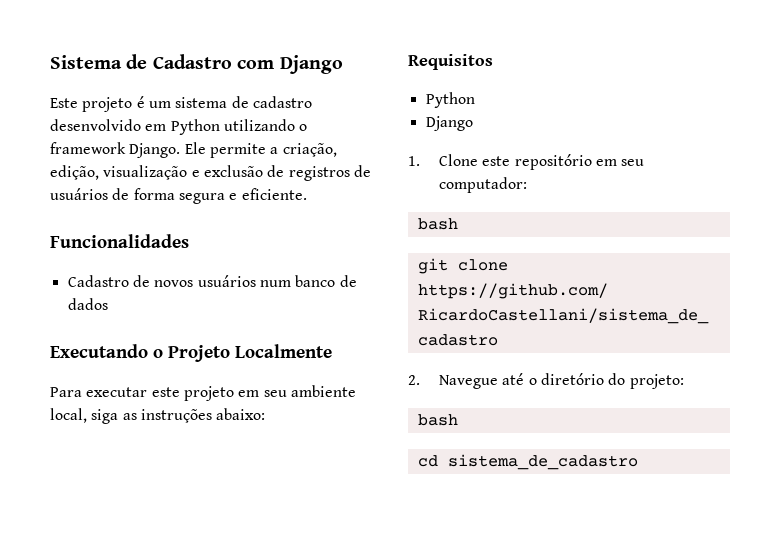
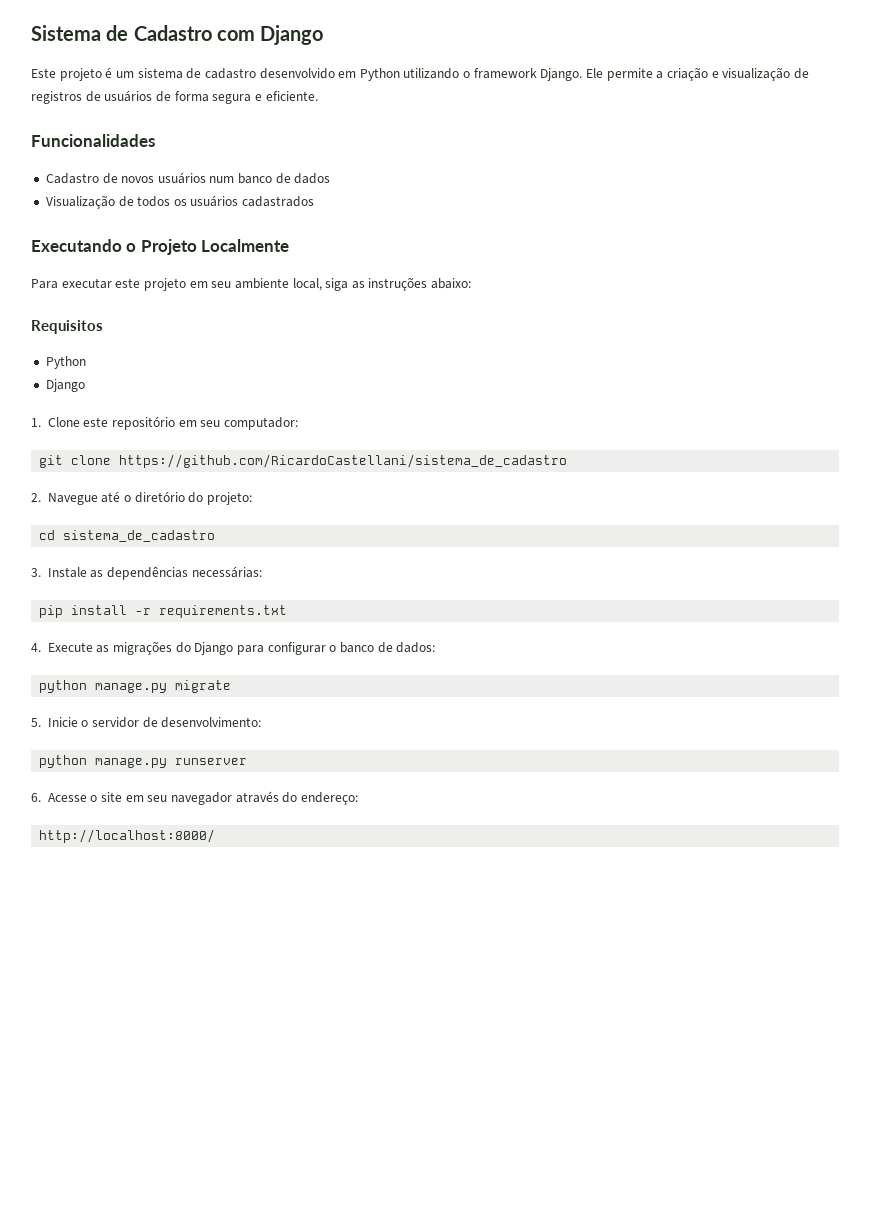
- Ele permite a criação, edição, visualização e exclusão de registros de usuários de forma segura e eficiente.
+ Ele permite a criação e visualização de registros de usuários de forma segura e eficiente.
+ Visualização de todos os usuários cadastrados
  1. Clone este repositório em seu computador:
- bash
  2. Navegue até o diretório do projeto:
- bash
+ 3. Instale as dependências necessárias:
+ pip install -r requirements.txt
+ 4. Execute as migrações do Django para configurar o banco de dados:
+ python manage.py migrate
+ 5. Inicie o servidor de desenvolvimento:
+ python manage.py runserver
+ 6. Acesse o site em seu navegador através do endereço:
+ http://localhost:8000/

